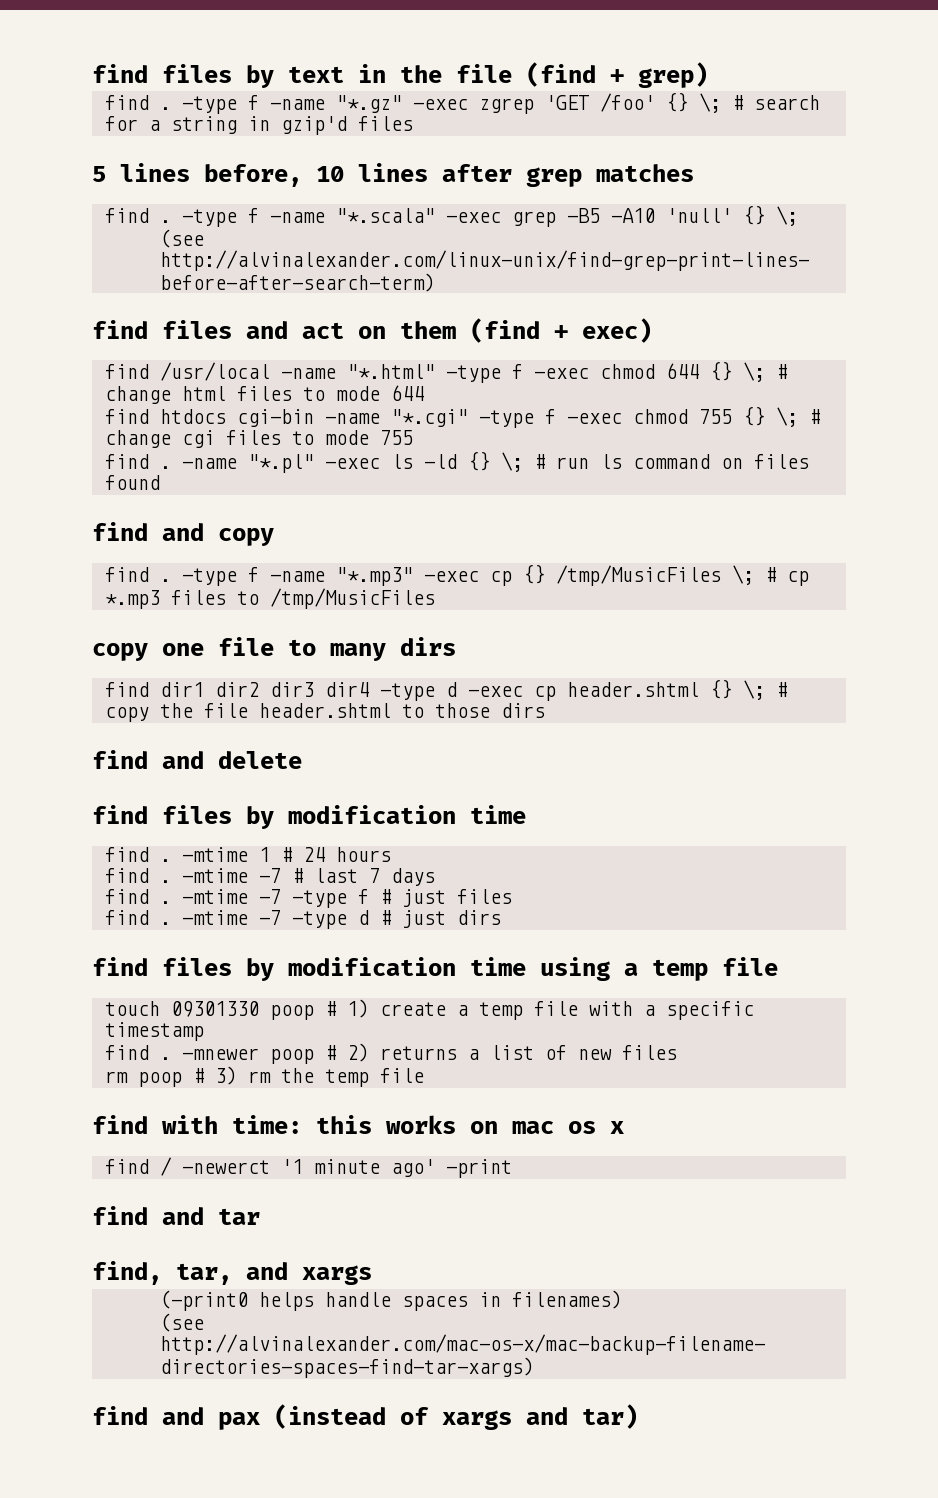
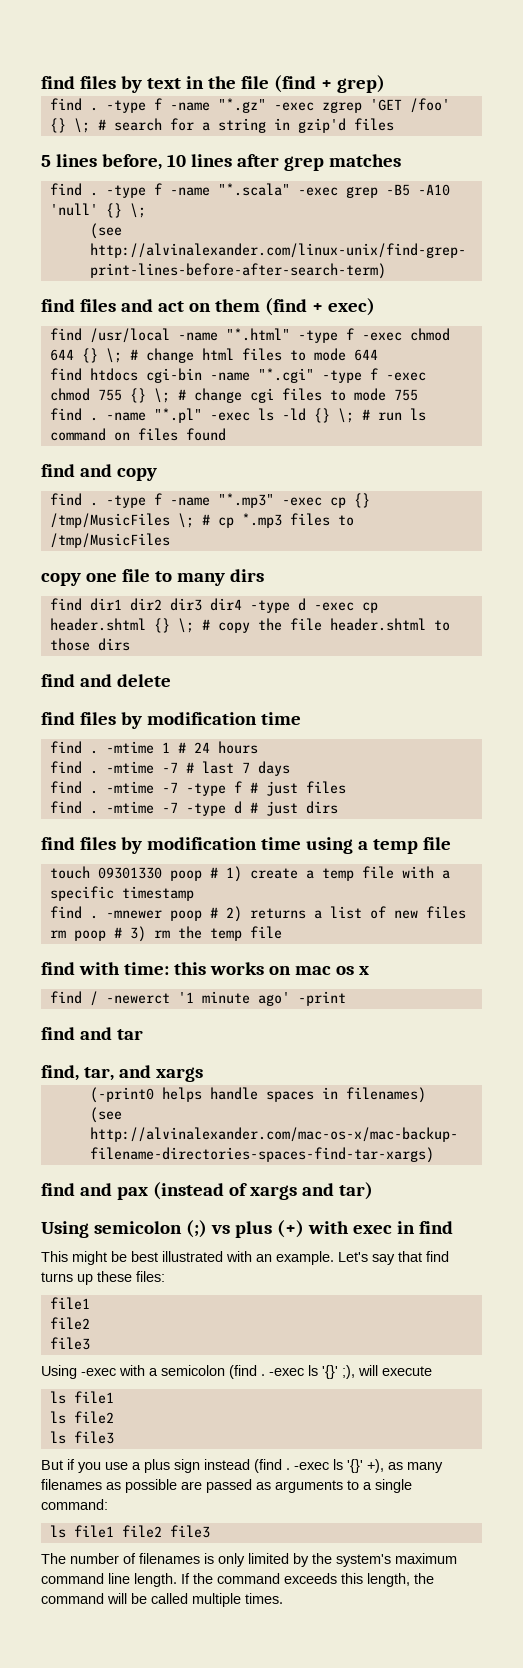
+ Using semicolon (;) vs plus (+) with exec in find
+ This might be best illustrated with an example. Let's say that find turns up these files:
+ file1
+ file2
+ file3
+ Using -exec with a semicolon (find . -exec ls '{}' ;), will execute
+ ls file1
+ ls file2
+ ls file3
+ But if you use a plus sign instead (find . -exec ls '{}' +), as many filenames as possible are passed as arguments to a single command:
+ ls file1 file2 file3
+ The number of filenames is only limited by the system's maximum command line length. If the command exceeds this length, the command will be called multiple times.

